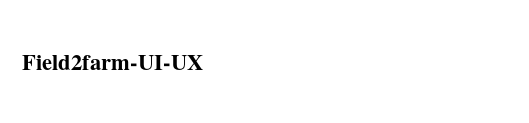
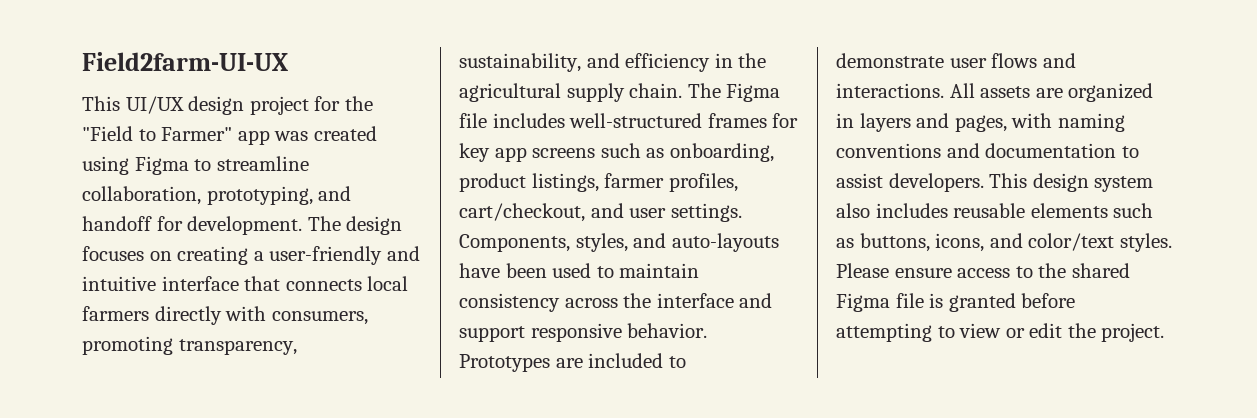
+ This UI/UX design project for the "Field to Farmer" app was created using Figma to streamline collaboration, prototyping, and handoff for development. The design focuses on creating a user-friendly and intuitive interface that connects local farmers directly with consumers, promoting transparency, sustainability, and efficiency in the agricultural supply chain. The Figma file includes well-structured frames for key app screens such as onboarding, product listings, farmer profiles, cart/checkout, and user settings. Components, styles, and auto-layouts have been used to maintain consistency across the interface and support responsive behavior. Prototypes are included to demonstrate user flows and interactions. All assets are organized in layers and pages, with naming conventions and documentation to assist developers. This design system also includes reusable elements such as buttons, icons, and color/text styles. Please ensure access to the shared Figma file is granted before attempting to view or edit the project.

